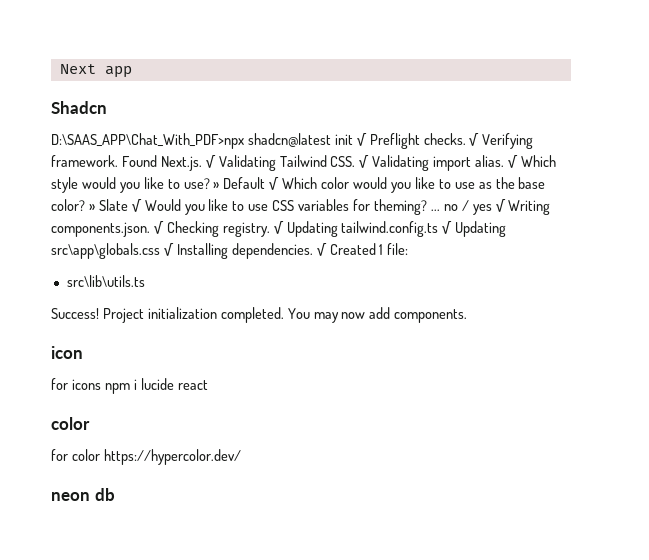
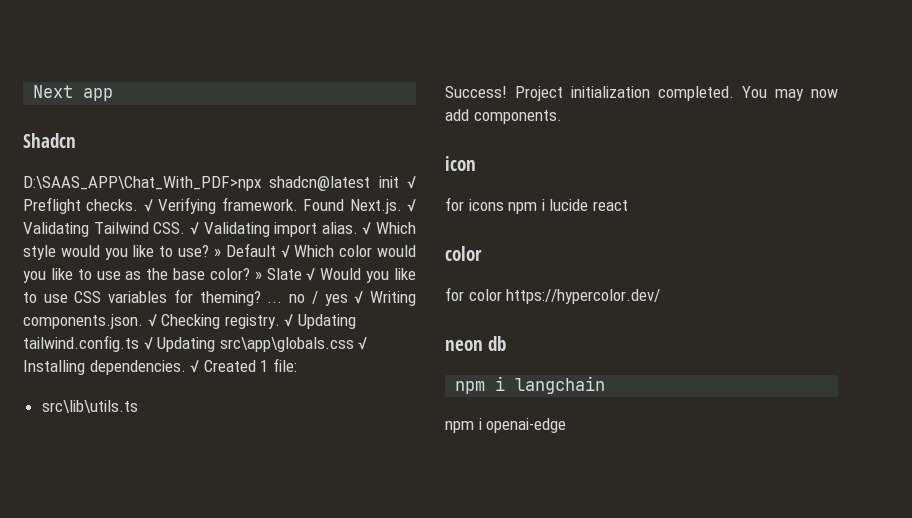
+ npm i langchain
+ npm i openai-edge

